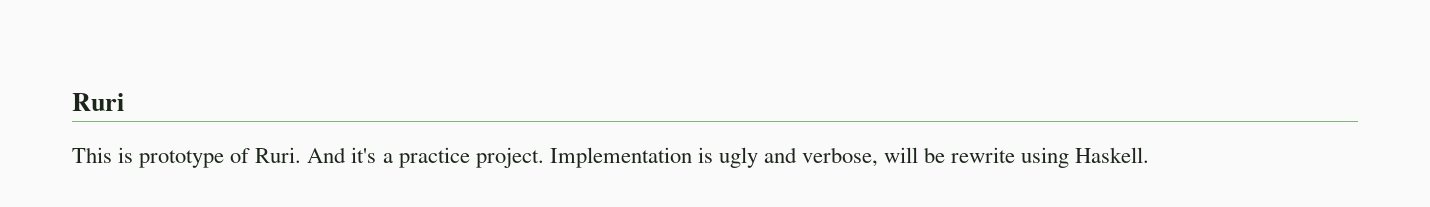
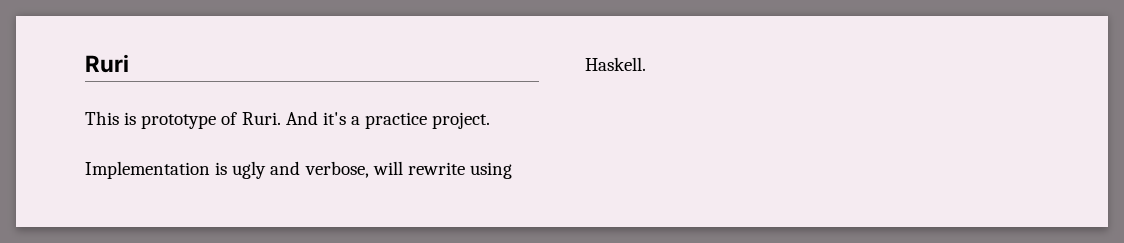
- And it's a practice project. Implementation is ugly and verbose, will be rewrite using Haskell.
+ And it's a practice project.
+ Implementation is ugly and verbose, will rewrite using Haskell.

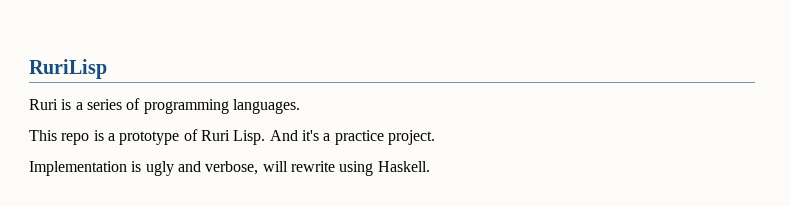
- Ruri
- This is prototype of Ruri.
+ RuriLisp
+ Ruri is a series of programming languages.
+ This repo is a prototype of Ruri Lisp.

